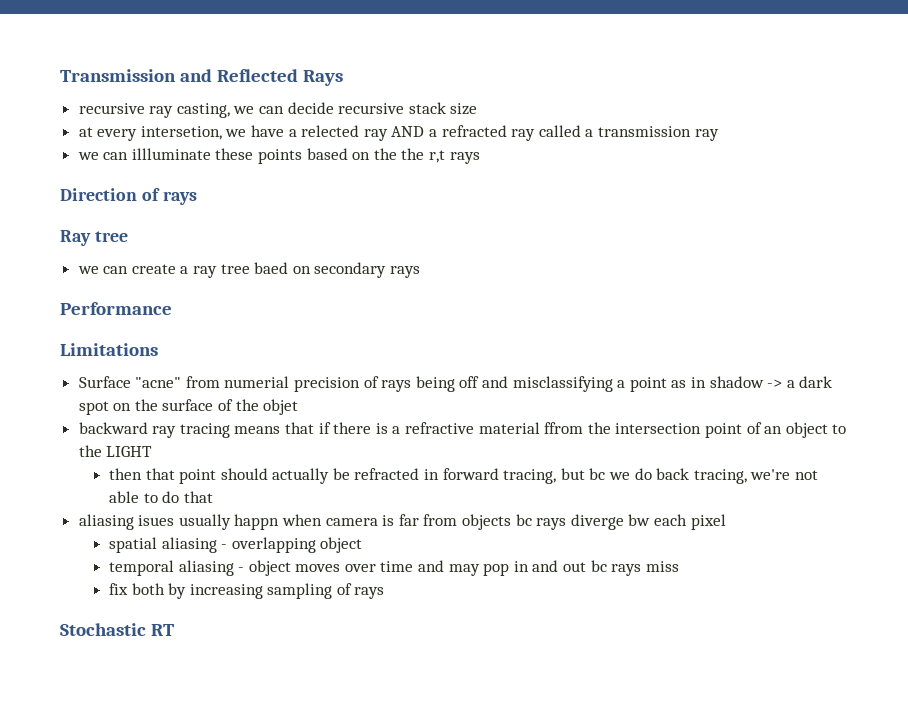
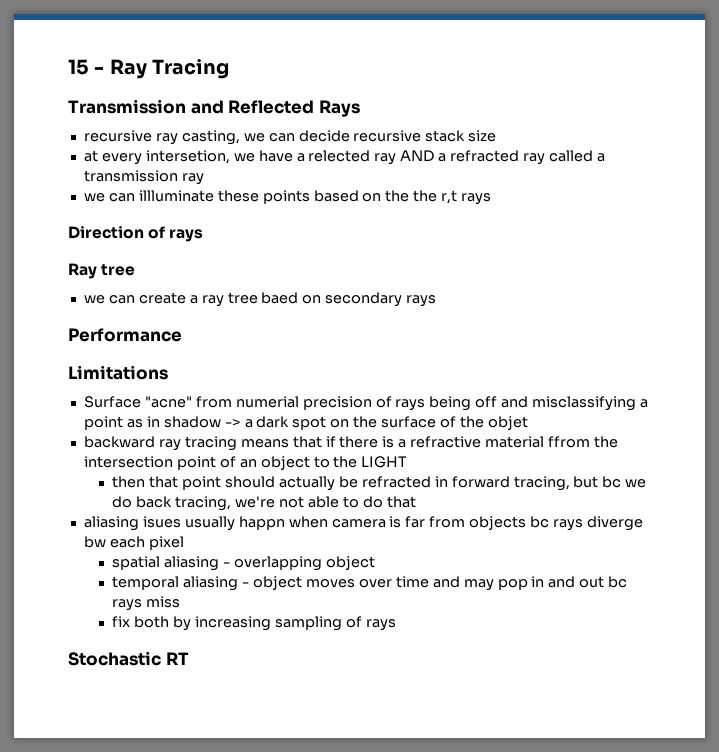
+ 15 - Ray Tracing

